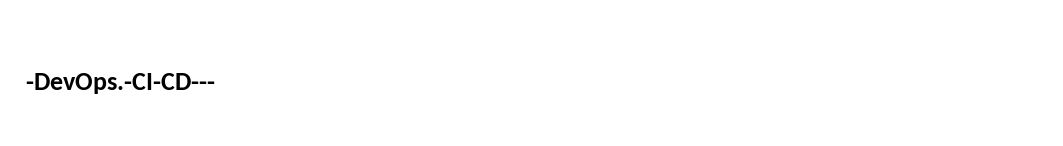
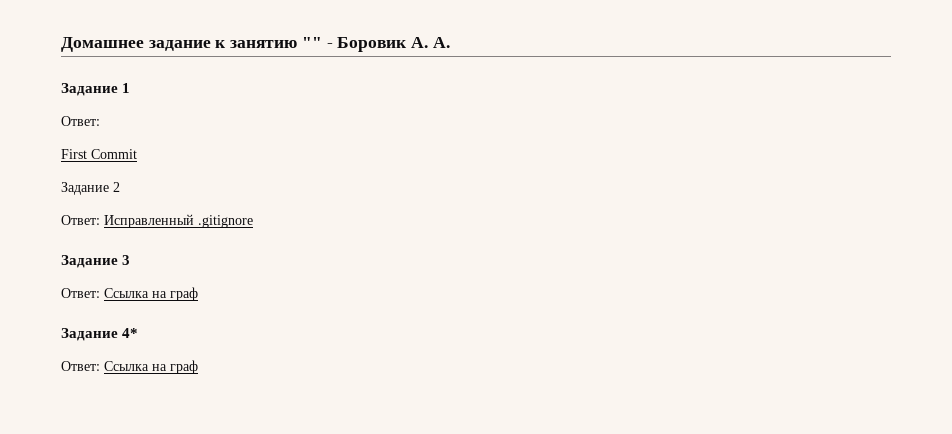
- -DevOps.-CI-CD---
+ Домашнее задание к занятию "" - Боровик А. А.
+ Задание 1
+ Ответ:
+ First Commit
+ Задание 2
+ Ответ: Исправленный .gitignore
+ Задание 3
+ Ответ: Ссылка на граф
+ Задание 4*
+ Ответ: Ссылка на граф

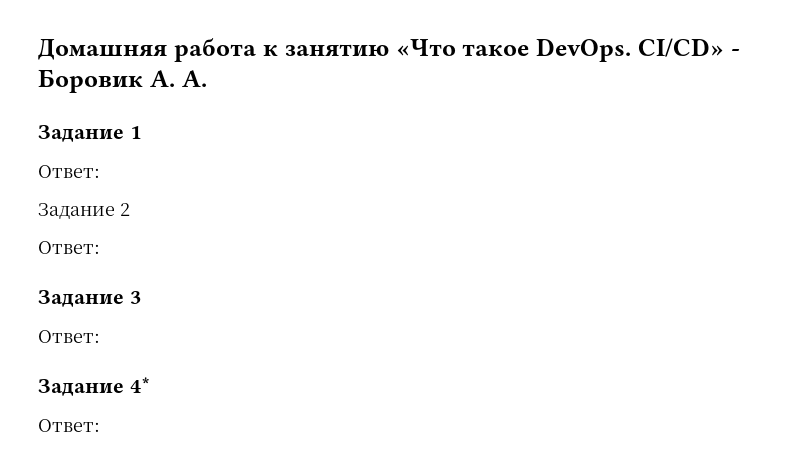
- Домашнее задание к занятию "" - Боровик А. А.
+ Домашняя работа к занятию «Что такое DevOps. СI/СD» - Боровик А. А.
- First Commit
  Задание 2
- Ответ: Исправленный .gitignore
+ Ответ:
  Задание 3
- Ответ: Ссылка на граф
+ Ответ:
  Задание 4*
- Ответ: Ссылка на граф
+ Ответ:

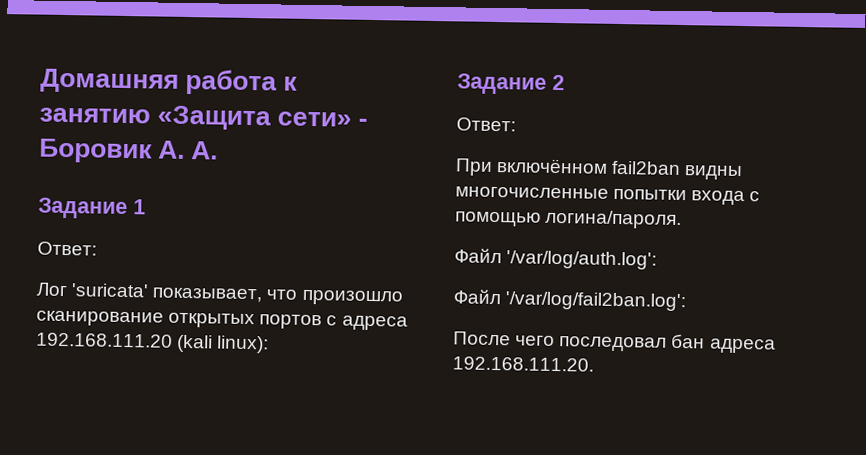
- Домашняя работа к занятию «Что такое DevOps. СI/СD» - Боровик А. А.
+ Домашняя работа к занятию «Защита сети» - Боровик А. А.
+ Лог 'suricata' показывает, что произошло сканирование открытых портов с адреса 192.168.111.20 (kali linux):
  Задание 2
  Ответ:
- Задание 3
- Ответ:
- Задание 4*
- Ответ:
+ При включённом fail2ban видны многочисленные попытки входа с помощью логина/пароля.
+ Файл '/var/log/auth.log':
+ Файл '/var/log/fail2ban.log':
+ После чего последовал бан адреса 192.168.111.20.

